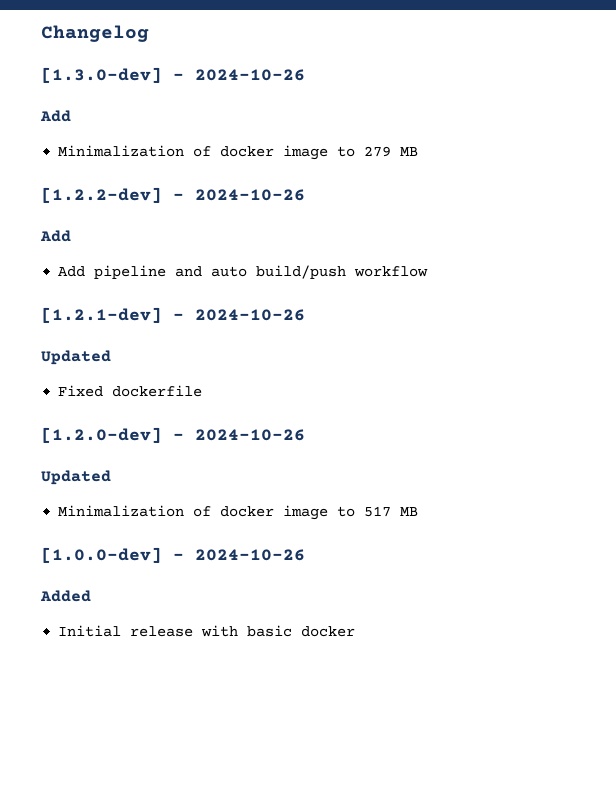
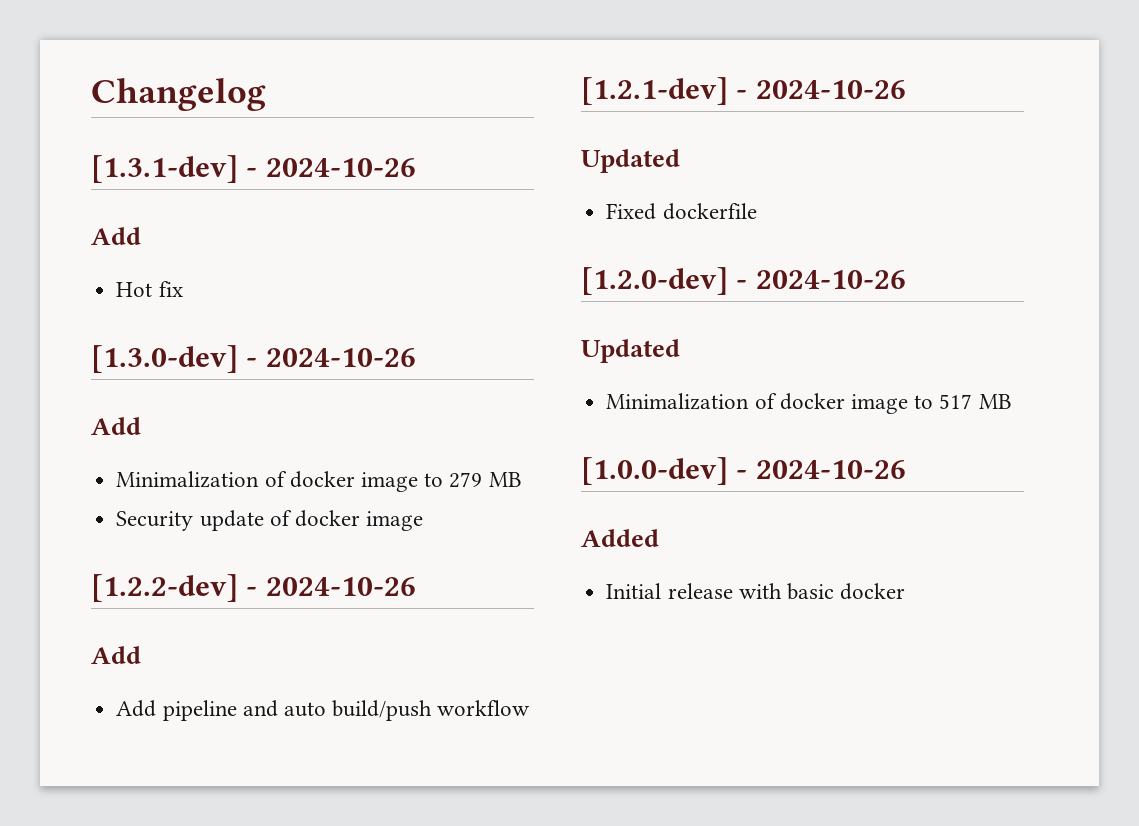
+ [1.3.1-dev] - 2024-10-26
+ Add
+ Hot fix
+ Security update of docker image

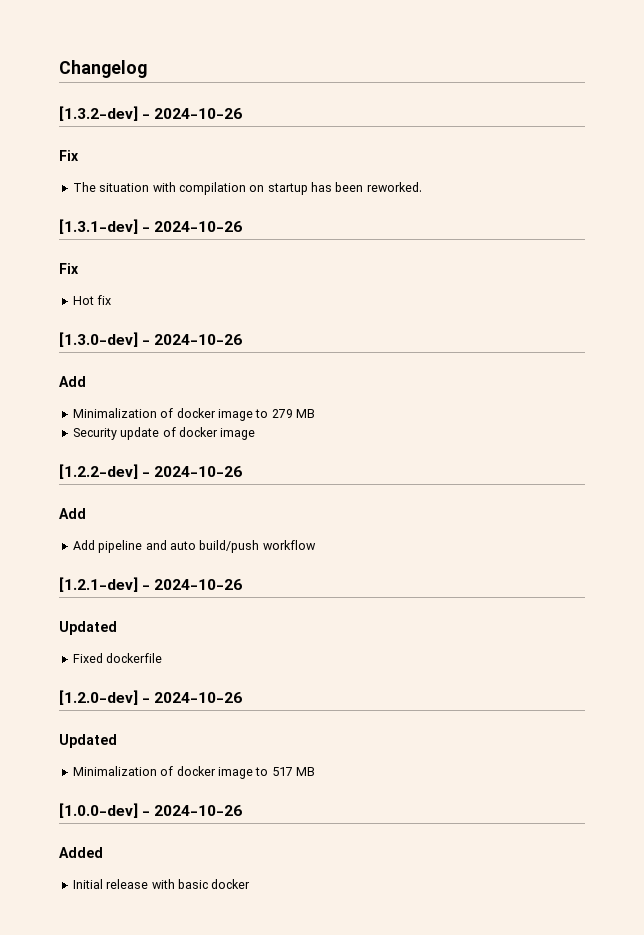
+ [1.3.2-dev] - 2024-10-26
+ Fix
+ The situation with compilation on startup has been reworked.
  [1.3.1-dev] - 2024-10-26
- Add
+ Fix

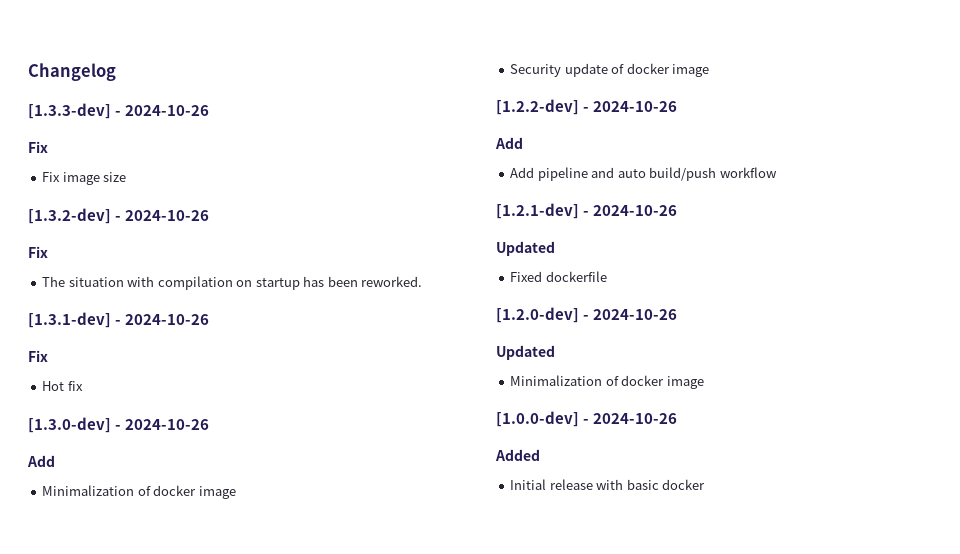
+ [1.3.3-dev] - 2024-10-26
+ Fix
+ Fix image size
  [1.3.0-dev] - 2024-10-26
  Add
- Minimalization of docker image to 279 MB
+ Minimalization of docker image
  [1.2.0-dev] - 2024-10-26
  Updated
- Minimalization of docker image to 517 MB
+ Minimalization of docker image

